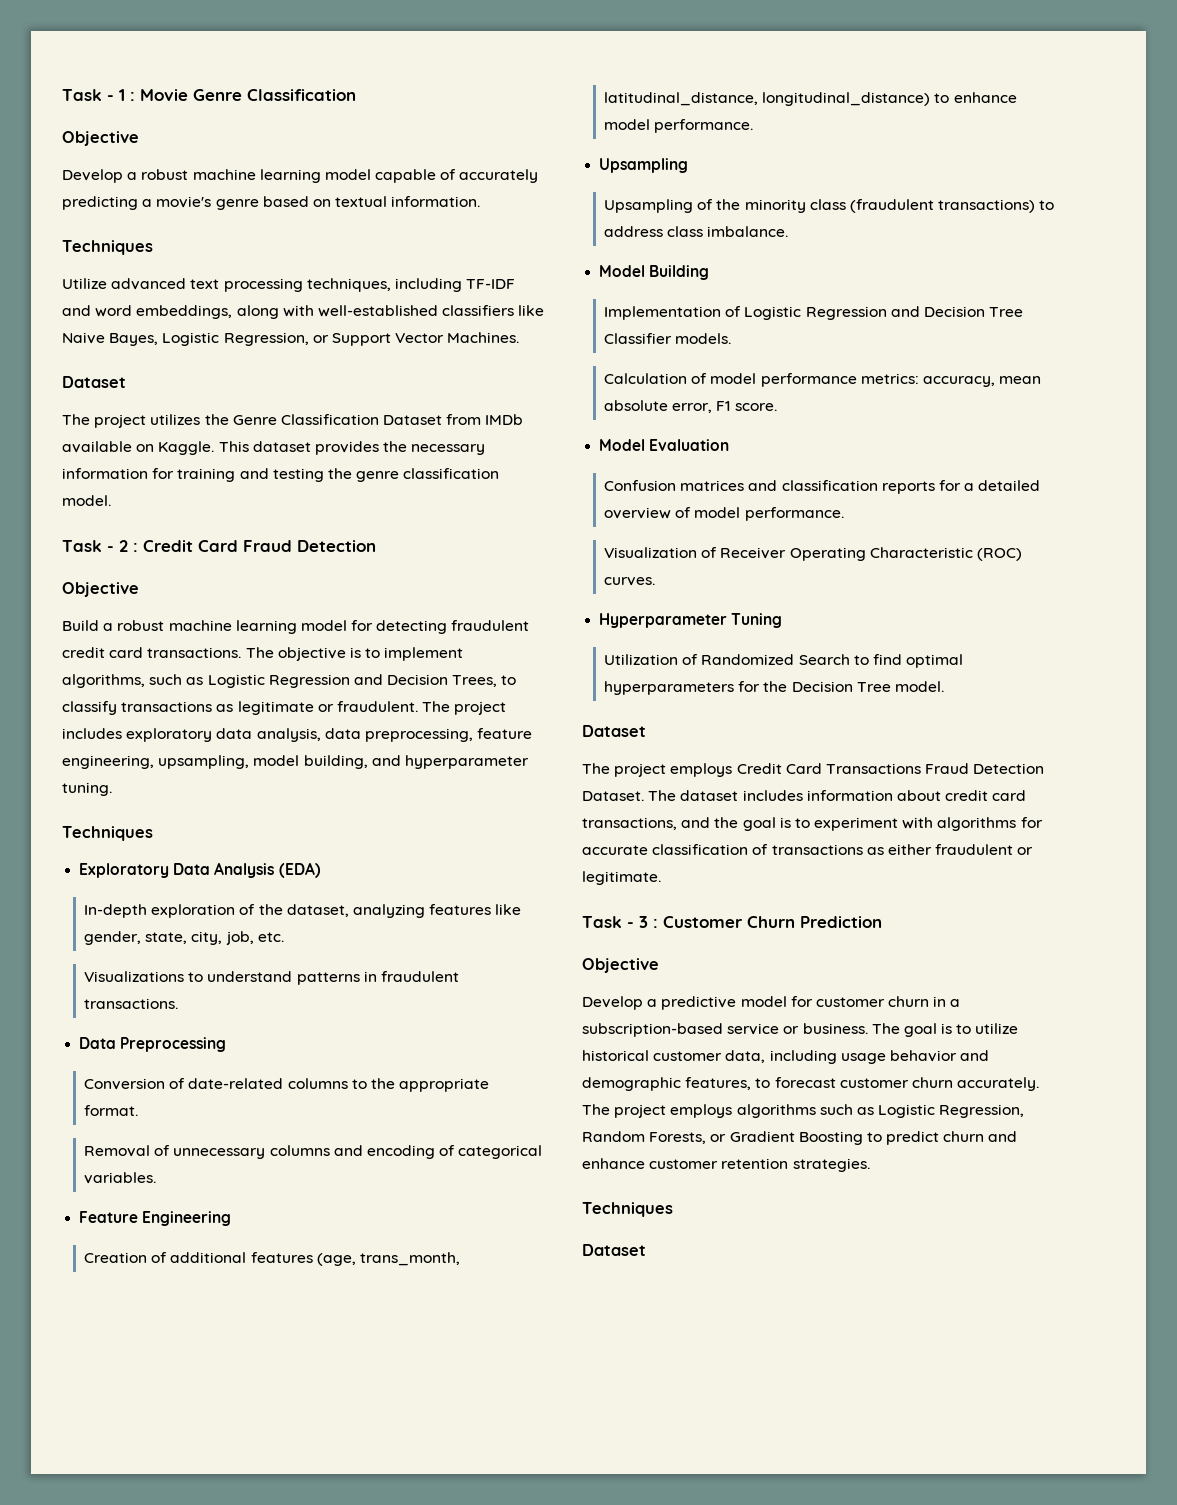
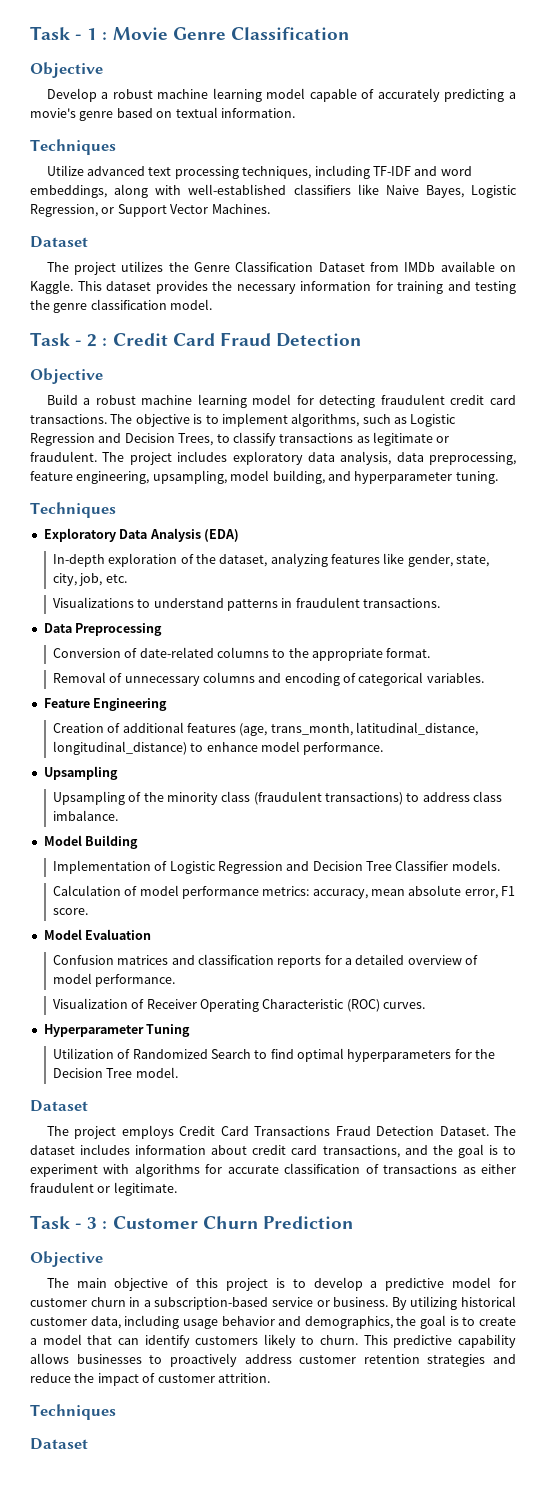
- Develop a predictive model for customer churn in a subscription-based service or business.
+ The main objective of this project is to develop a predictive model for customer churn in a subscription-based service or business.
- The goal is to utilize historical customer data, including usage behavior and demographic features, to forecast customer churn accurately. The project employs algorithms such as Logistic Regression, Random Forests, or Gradient Boosting to predict churn and enhance customer retention strategies.
+ By utilizing historical customer data, including usage behavior and demographics, the goal is to create a model that can identify customers likely to churn. This predictive capability allows businesses to proactively address customer retention strategies and reduce the impact of customer attrition.

